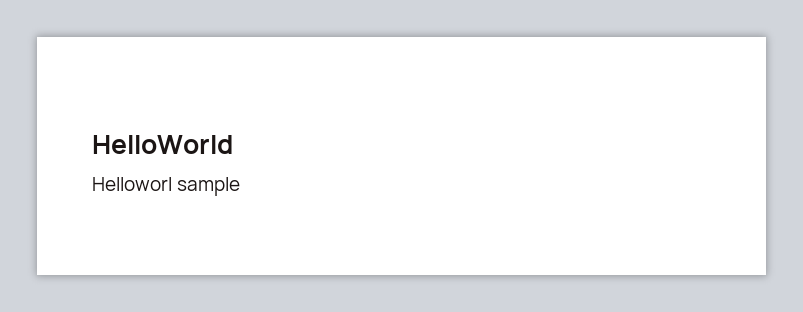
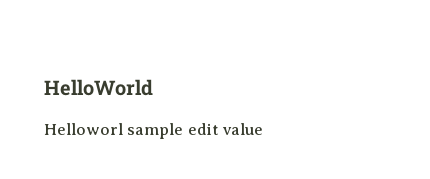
- Helloworl sample
+ Helloworl sample edit value

